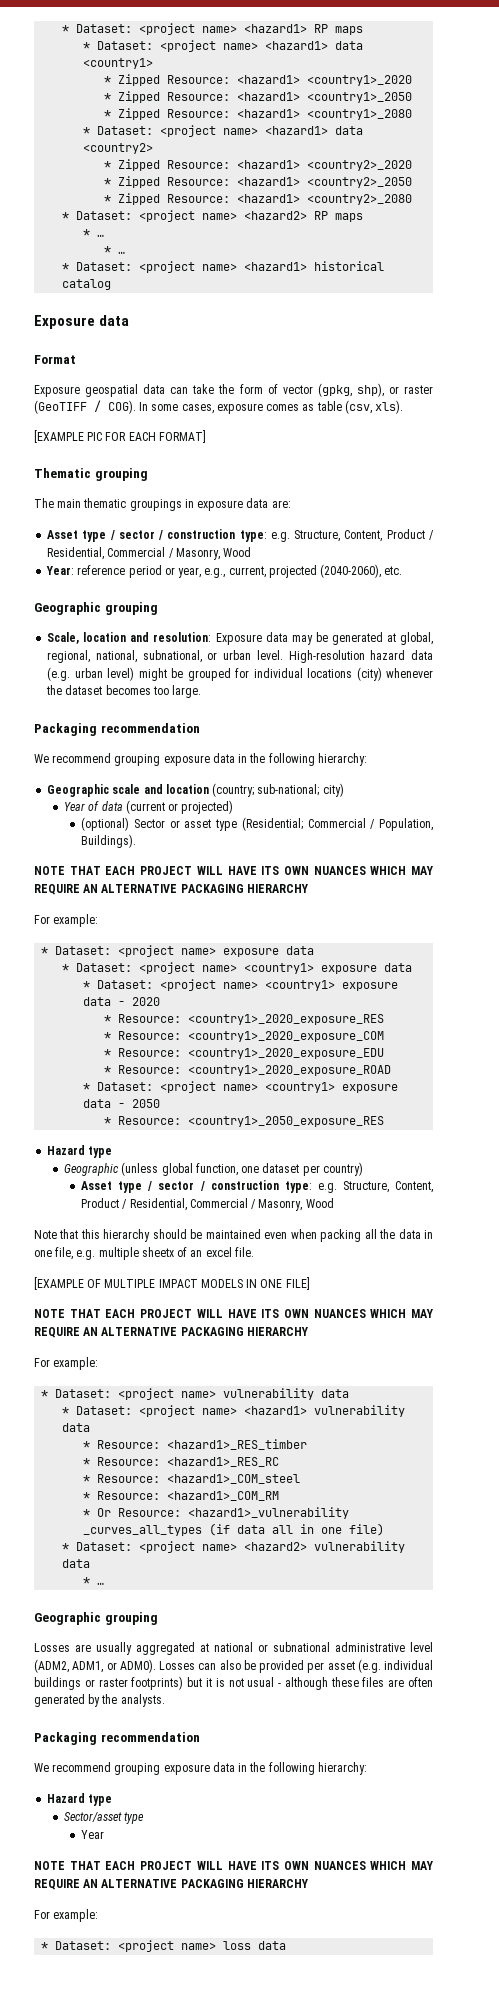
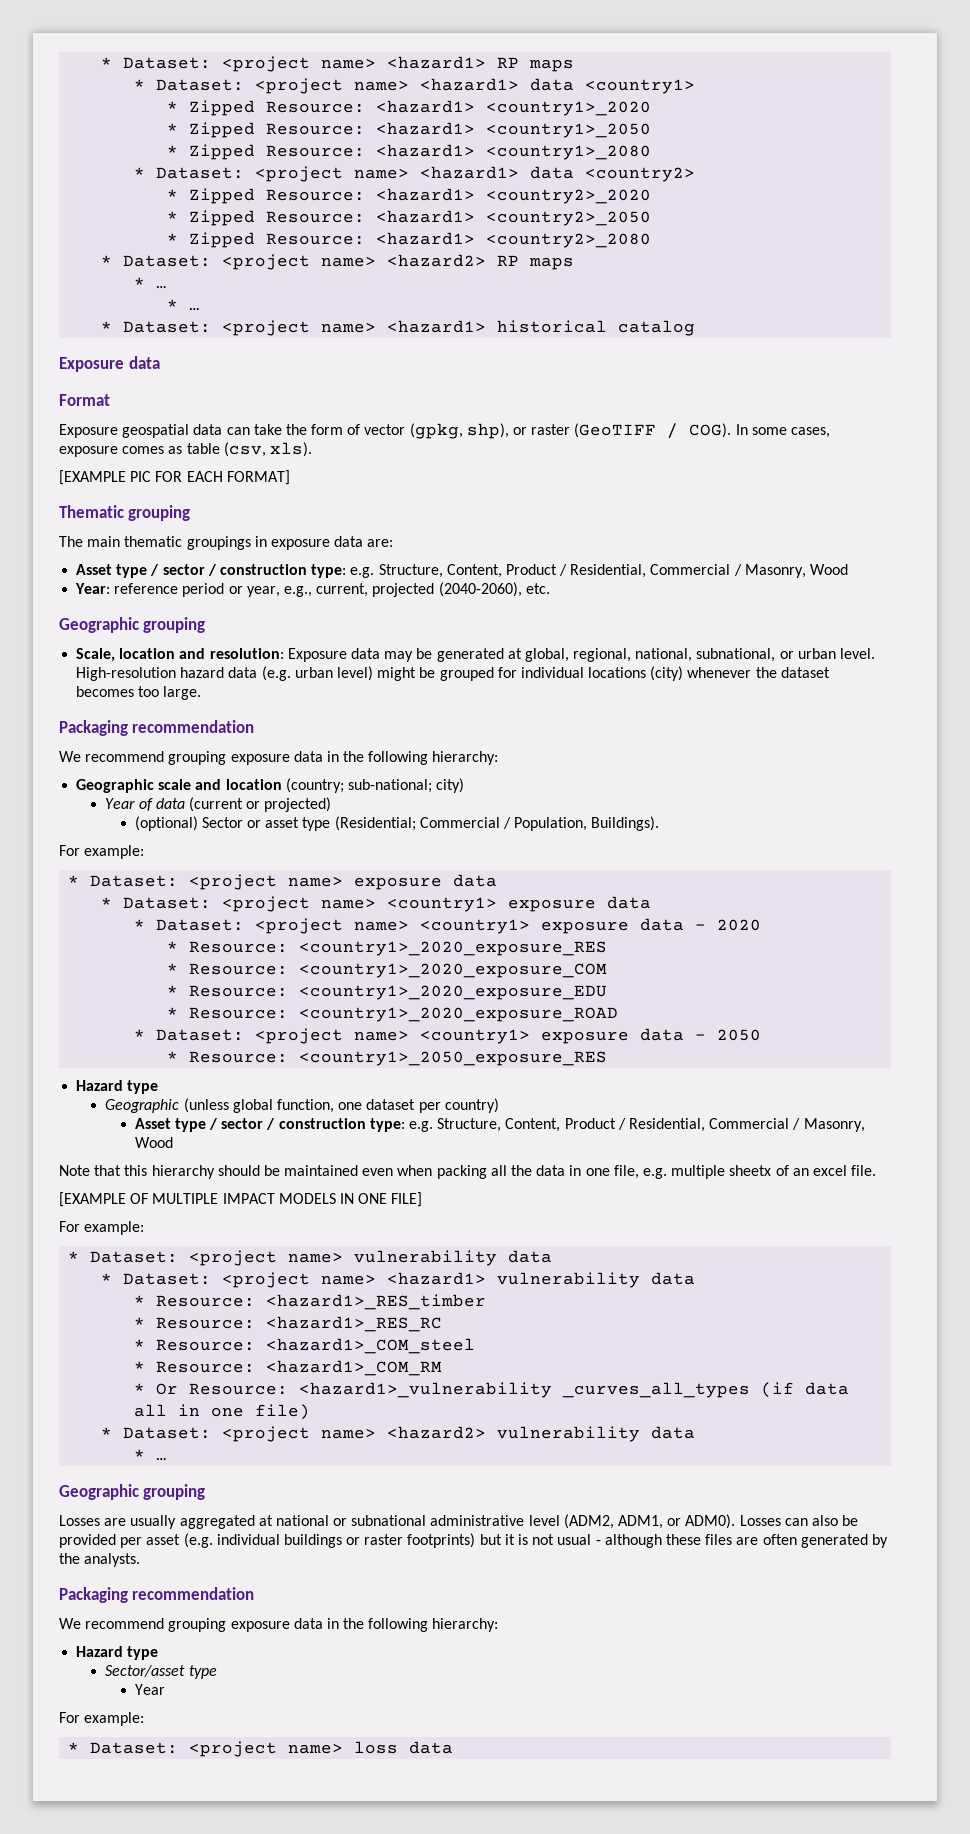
  (optional) Sector or asset type (Residential; Commercial / Population, Buildings).
- NOTE THAT EACH PROJECT WILL HAVE ITS OWN NUANCES WHICH MAY REQUIRE AN ALTERNATIVE PACKAGING HIERARCHY
  [EXAMPLE OF MULTIPLE IMPACT MODELS IN ONE FILE]
- NOTE THAT EACH PROJECT WILL HAVE ITS OWN NUANCES WHICH MAY REQUIRE AN ALTERNATIVE PACKAGING HIERARCHY
  Sector/asset type
  Year
- NOTE THAT EACH PROJECT WILL HAVE ITS OWN NUANCES WHICH MAY REQUIRE AN ALTERNATIVE PACKAGING HIERARCHY

